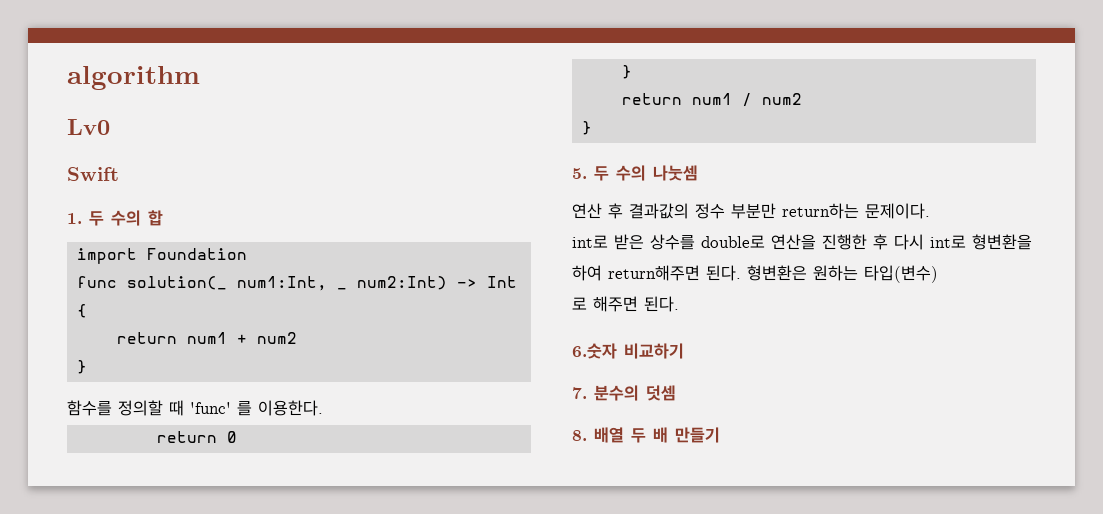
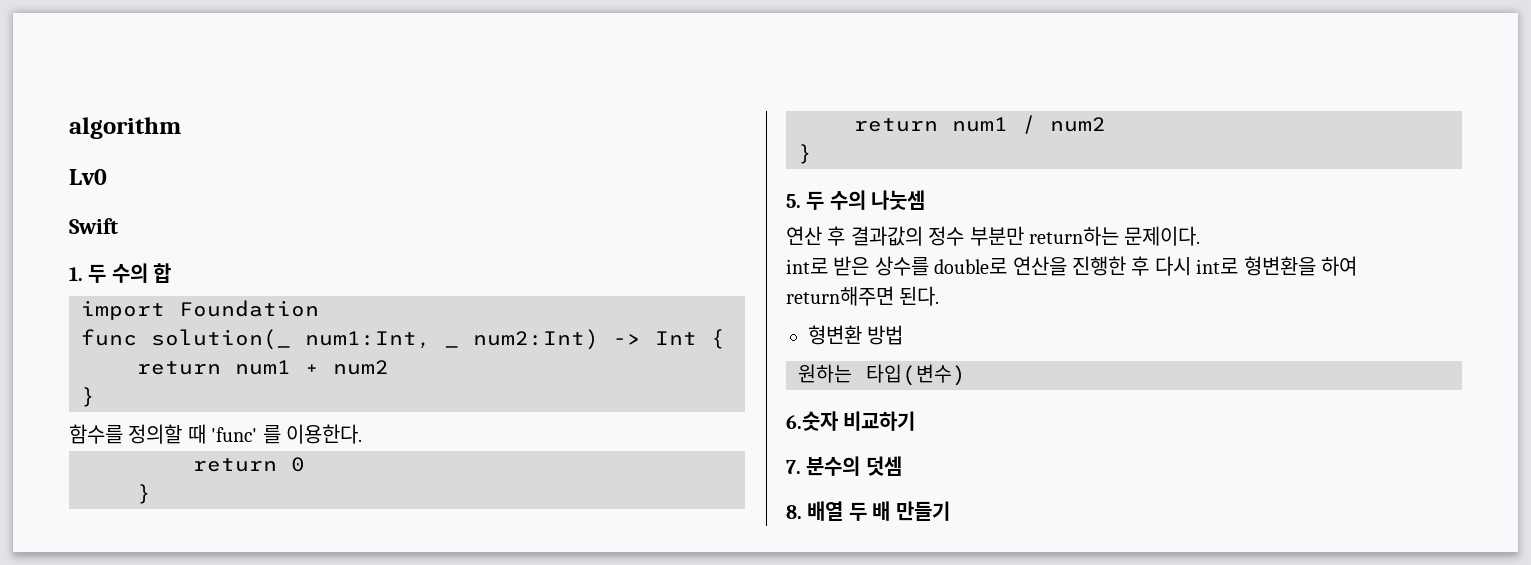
- int로 받은 상수를 double로 연산을 진행한 후 다시 int로 형변환을 하여 return해주면 된다. 형변환은 원하는 타입(변수)
+ int로 받은 상수를 double로 연산을 진행한 후 다시 int로 형변환을 하여 return해주면 된다.
+ 형변환 방법
+ 원하는 타입(변수)
- 로 해주면 된다.

